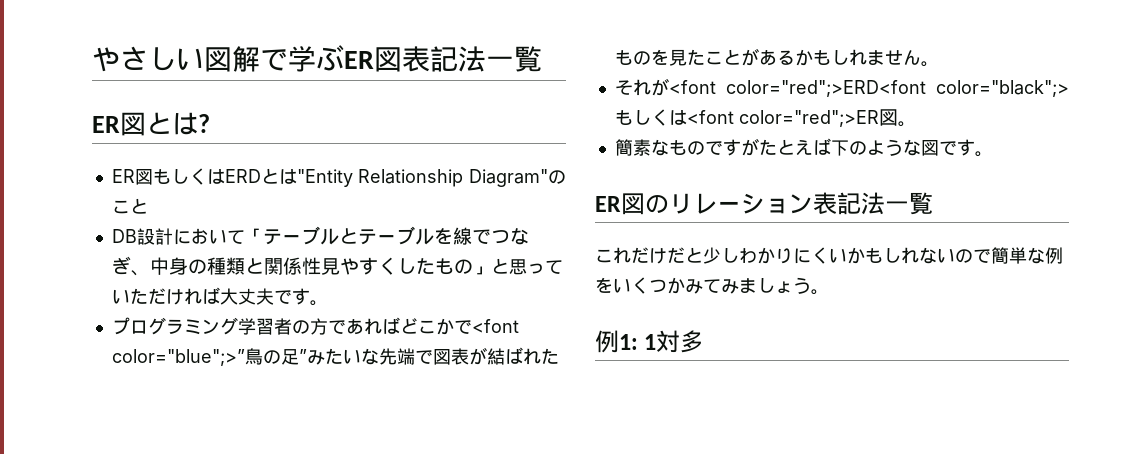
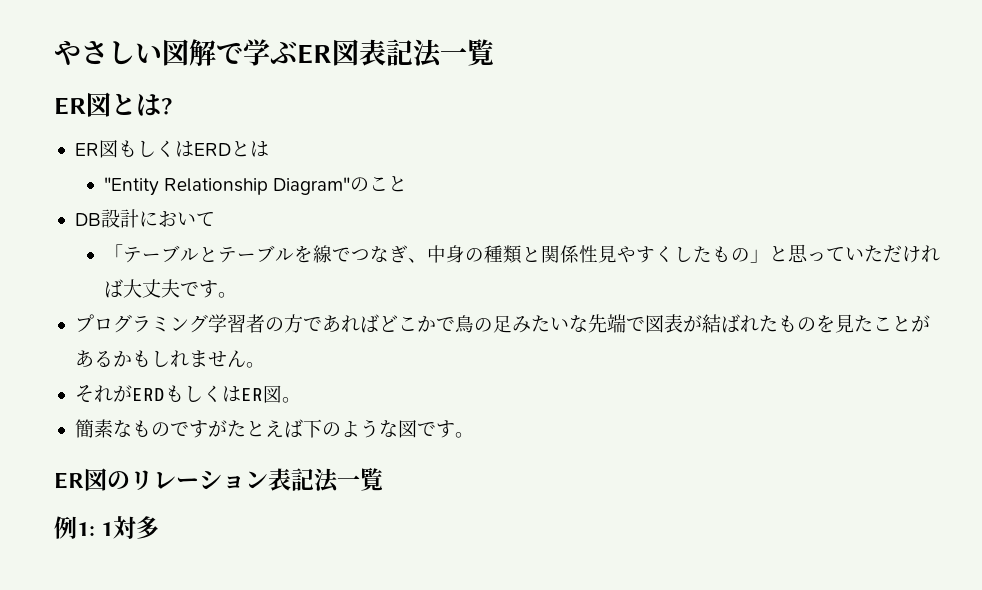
- ER図もしくはERDとは"Entity Relationship Diagram"のこと
+ ER図もしくはERDとは
+ "Entity Relationship Diagram"のこと
- DB設計において「テーブルとテーブルを線でつなぎ、中身の種類と関係性見やすくしたもの」と思っていただければ大丈夫です。
+ DB設計において
+ 「テーブルとテーブルを線でつなぎ、中身の種類と関係性見やすくしたもの」と思っていただければ大丈夫です。
- プログラミング学習者の方であればどこかで<font color="blue";>”鳥の足”みたいな先端で図表が結ばれたものを見たことがあるかもしれません。
+ プログラミング学習者の方であればどこかで鳥の足みたいな先端で図表が結ばれたものを見たことがあるかもしれません。
- それが<font color="red";>ERD<font color="black";>もしくは<font color="red";>ER図。
+ それがERDもしくはER図。
- これだけだと少しわかりにくいかもしれないので簡単な例をいくつかみてみましょう。

